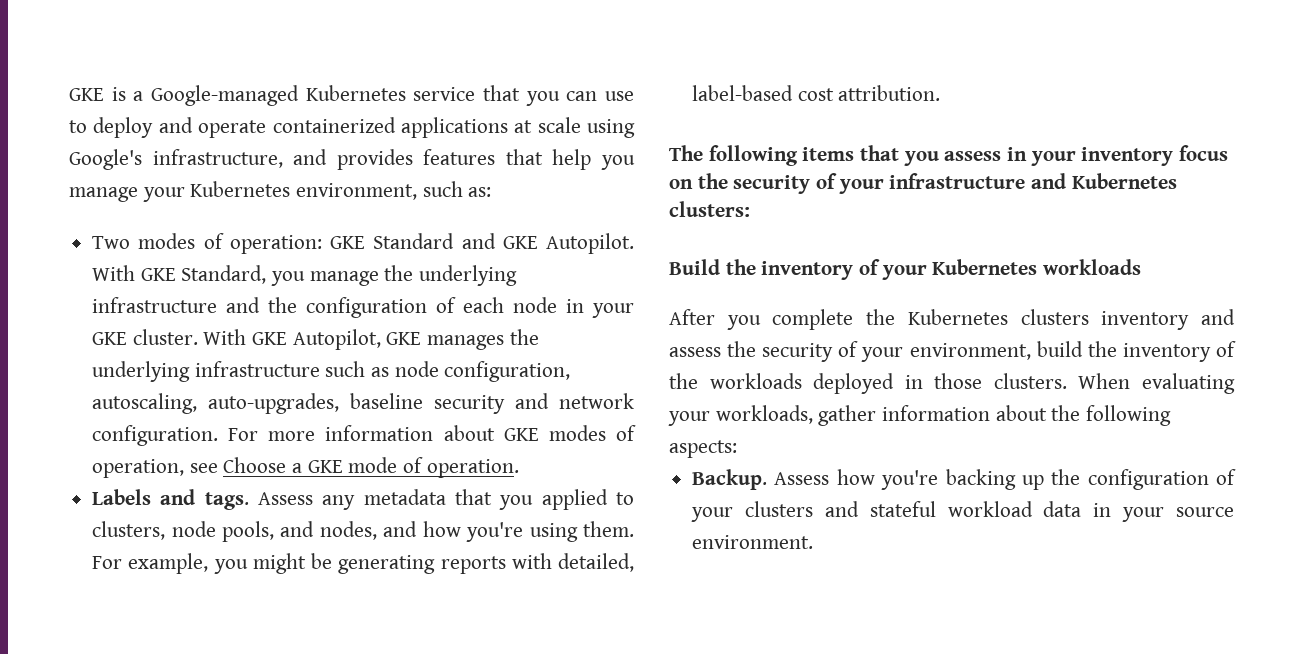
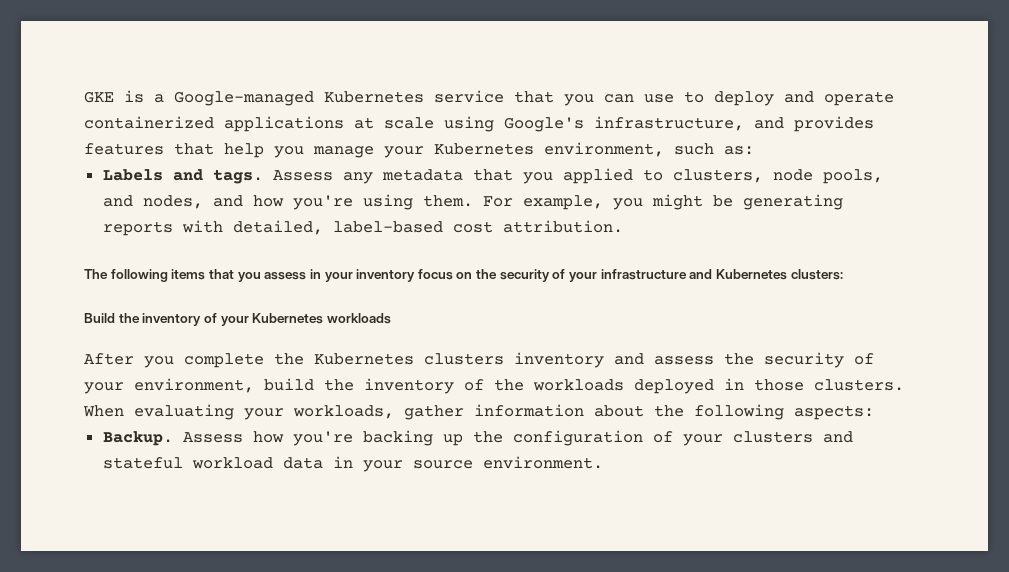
- Two modes of operation: GKE Standard and GKE Autopilot. With GKE Standard, you manage the underlying infrastructure and the configuration of each node in your GKE cluster. With GKE Autopilot, GKE manages the underlying infrastructure such as node configuration, autoscaling, auto-upgrades, baseline security and network configuration. For more information about GKE modes of operation, see Choose a GKE mode of operation.

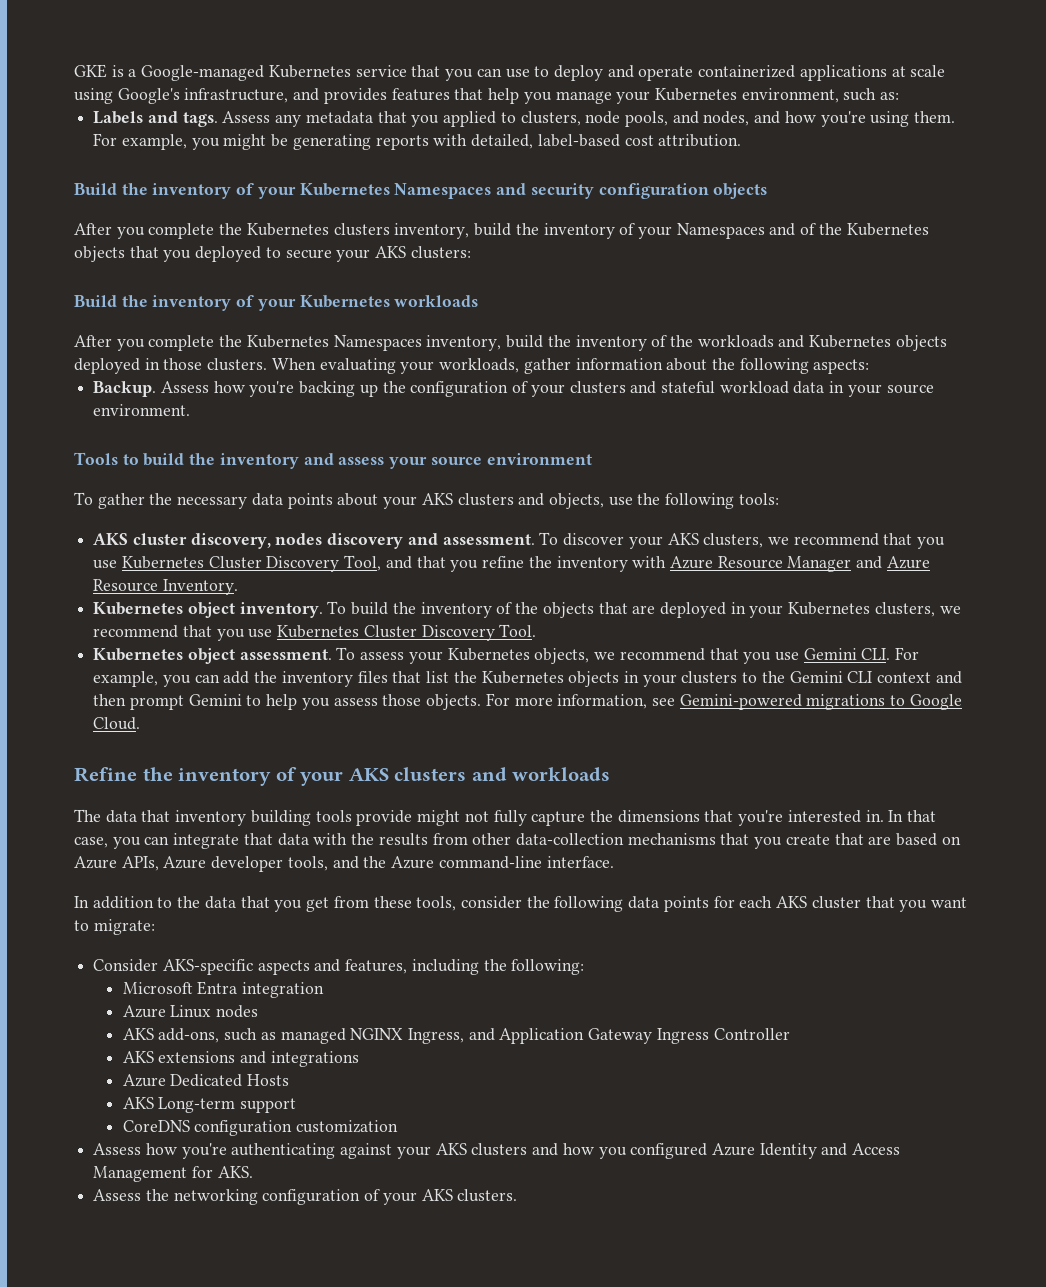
- The following items that you assess in your inventory focus on the security of your infrastructure and Kubernetes clusters:
+ Build the inventory of your Kubernetes Namespaces and security configuration objects
+ After you complete the Kubernetes clusters inventory, build the inventory of your Namespaces and of the Kubernetes objects that you deployed to secure your AKS clusters:
- After you complete the Kubernetes clusters inventory and assess the security of your environment, build the inventory of the workloads deployed in those clusters.
+ After you complete the Kubernetes Namespaces inventory, build the inventory of the workloads and Kubernetes objects deployed in those clusters.
+ Tools to build the inventory and assess your source environment
+ To gather the necessary data points about your AKS clusters and objects, use the following tools:
+ AKS cluster discovery, nodes discovery and assessment. To discover your AKS clusters, we recommend that you use Kubernetes Cluster Discovery Tool, and that you refine the inventory with Azure Resource Manager and Azure Resource Inventory.
+ Kubernetes object inventory. To build the inventory of the objects that are deployed in your Kubernetes clusters, we recommend that you use Kubernetes Cluster Discovery Tool.
+ Kubernetes object assessment. To assess your Kubernetes objects, we recommend that you use Gemini CLI. For example, you can add the inventory files that list the Kubernetes objects in your clusters to the Gemini CLI context and then prompt Gemini to help you assess those objects. For more information, see Gemini-powered migrations to Google Cloud.
+ Refine the inventory of your AKS clusters and workloads
+ The data that inventory building tools provide might not fully capture the dimensions that you're interested in. In that case, you can integrate that data with the results from other data-collection mechanisms that you create that are based on Azure APIs, Azure developer tools, and the Azure command-line interface.
+ In addition to the data that you get from these tools, consider the following data points for each AKS cluster that you want to migrate:
+ Consider AKS-specific aspects and features, including the following:
+ Microsoft Entra integration
+ Azure Linux nodes
+ AKS add-ons, such as managed NGINX Ingress, and Application Gateway Ingress Controller
+ AKS extensions and integrations
+ Azure Dedicated Hosts
+ AKS Long-term support
+ CoreDNS configuration customization
+ Assess how you're authenticating against your AKS clusters and how you configured Azure Identity and Access Management for AKS.
+ Assess the networking configuration of your AKS clusters.

